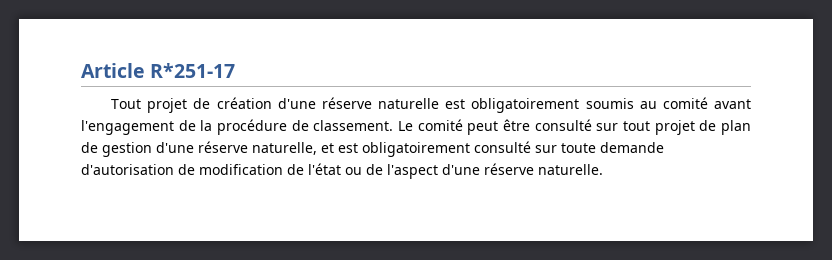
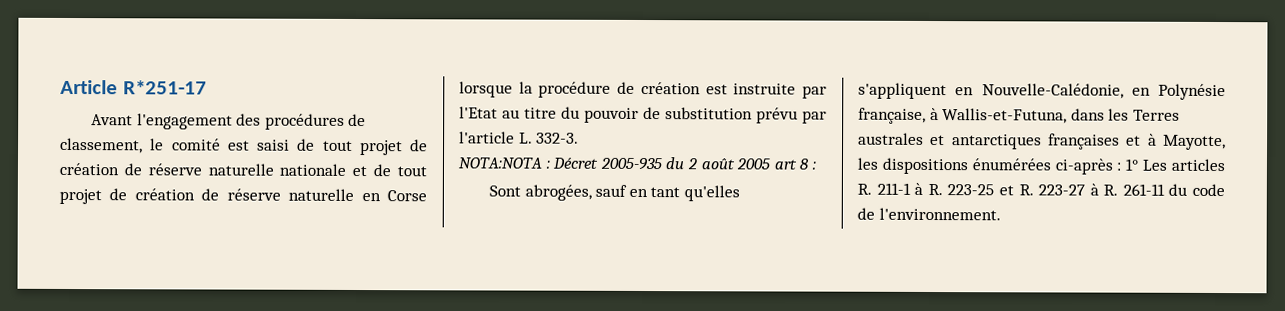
- Tout projet de création d'une réserve naturelle est obligatoirement soumis au comité avant l'engagement de la procédure de classement. Le comité peut être consulté sur tout projet de plan de gestion d'une réserve naturelle, et est obligatoirement consulté sur toute demande d'autorisation de modification de l'état ou de l'aspect d'une réserve naturelle.
+ Avant l'engagement des procédures de classement, le comité est saisi de tout projet de création de réserve naturelle nationale et de tout projet de création de réserve naturelle en Corse lorsque la procédure de création est instruite par l'Etat au titre du pouvoir de substitution prévu par l'article L. 332-3.
+ NOTA:NOTA : Décret 2005-935 du 2 août 2005 art 8 :
+ Sont abrogées, sauf en tant qu'elles s'appliquent en Nouvelle-Calédonie, en Polynésie française, à Wallis-et-Futuna, dans les Terres australes et antarctiques françaises et à Mayotte, les dispositions énumérées ci-après : 1° Les articles R. 211-1 à R. 223-25 et R. 223-27 à R. 261-11 du code de l'environnement.

